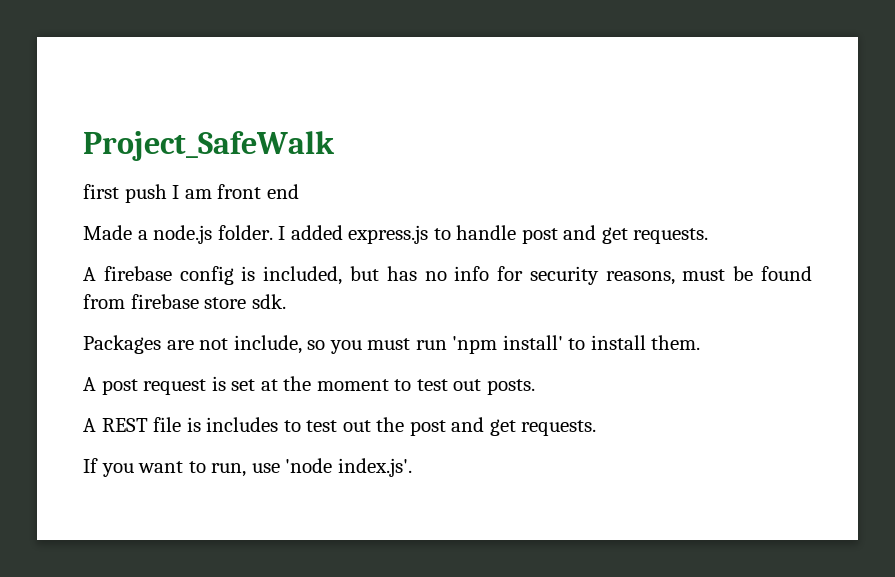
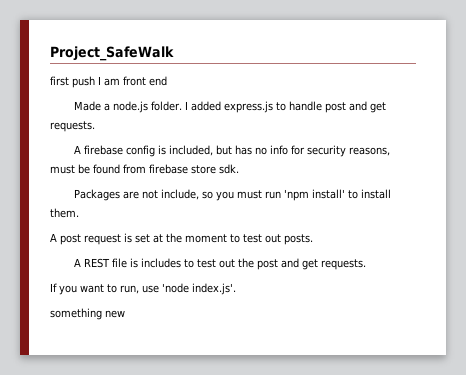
+ something new

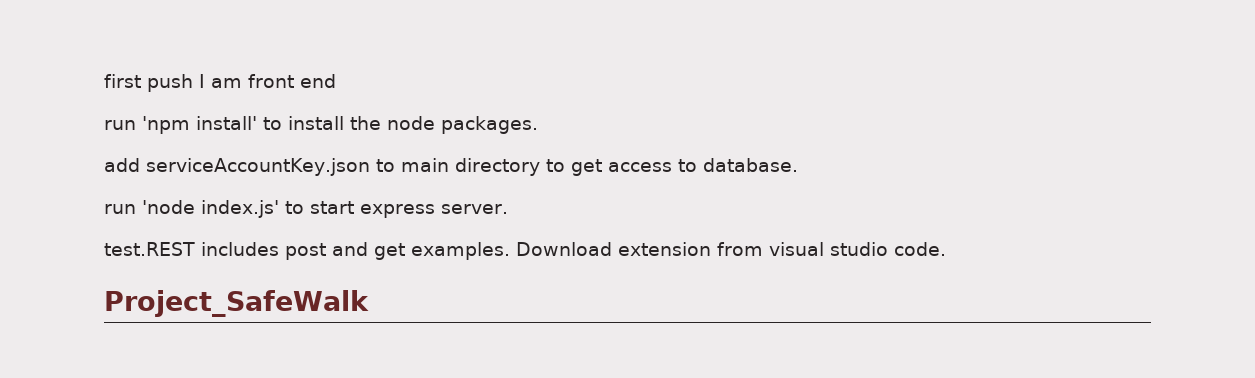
- Project_SafeWalk
- Made a node.js folder. I added express.js to handle post and get requests.
- A firebase config is included, but has no info for security reasons, must be found from firebase store sdk.
- Packages are not include, so you must run 'npm install' to install them.
- A post request is set at the moment to test out posts.
- A REST file is includes to test out the post and get requests.
- If you want to run, use 'node index.js'.
- something new
+ run 'npm install' to install the node packages.
+ add serviceAccountKey.json to main directory to get access to database.
+ run 'node index.js' to start express server.
+ test.REST includes post and get examples. Download extension from visual studio code.
+ Project_SafeWalk

